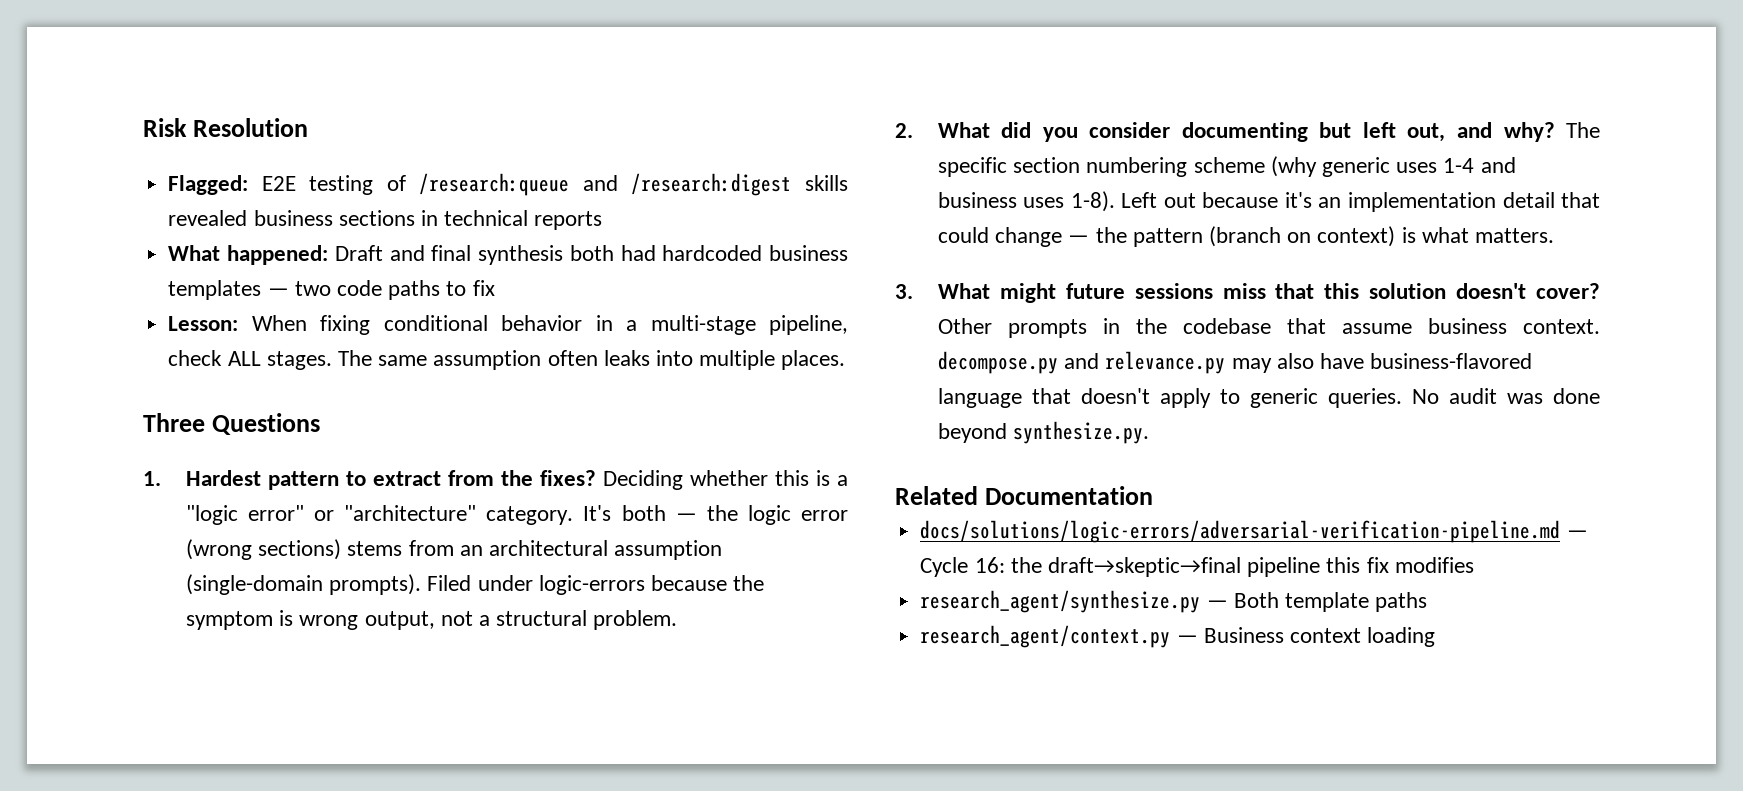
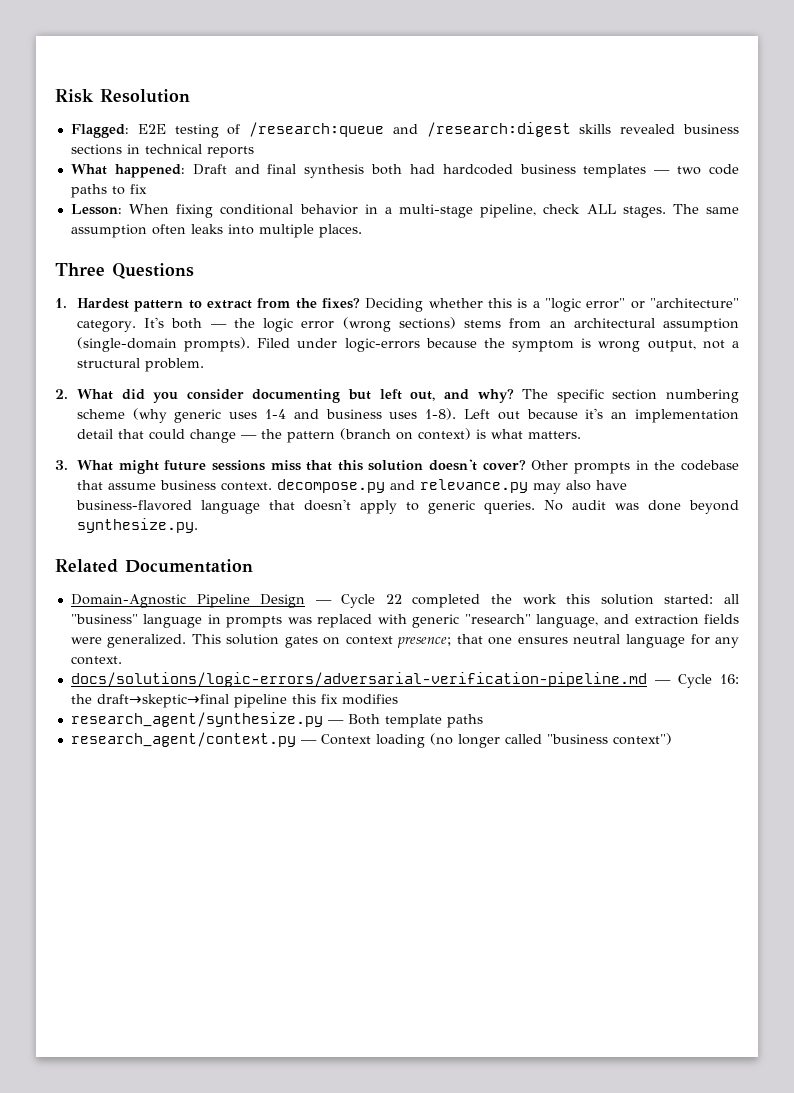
+ Domain-Agnostic Pipeline Design — Cycle 22 completed the work this solution started: all "business" language in prompts was replaced with generic "research" language, and extraction fields were generalized. This solution gates on context presence; that one ensures neutral language for any context.
- research_agent/context.py — Business context loading
+ research_agent/context.py — Context loading (no longer called "business context")

